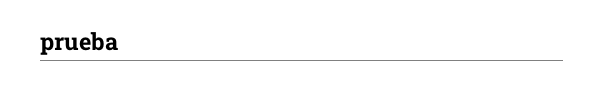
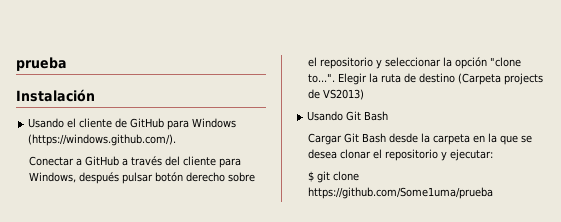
+ Instalación
+ Usando el cliente de GitHub para Windows (https://windows.github.com/).
+ Conectar a GitHub a través del cliente para Windows, después pulsar botón derecho sobre el repositorio y seleccionar la opción "clone to...". Elegir la ruta de destino (Carpeta projects de VS2013)
+ Usando Git Bash
+ Cargar Git Bash desde la carpeta en la que se desea clonar el repositorio y ejecutar:
+ $ git clone https://github.com/Some1uma/prueba

